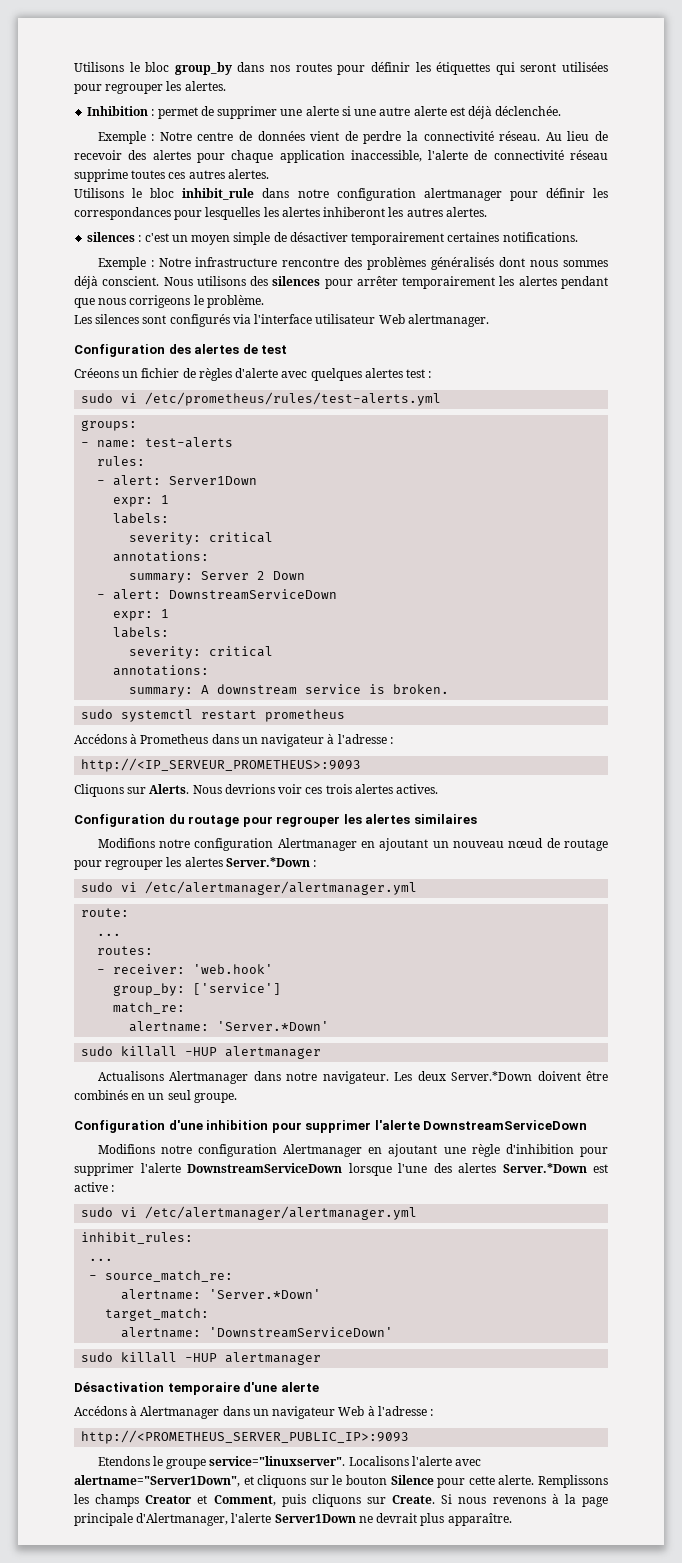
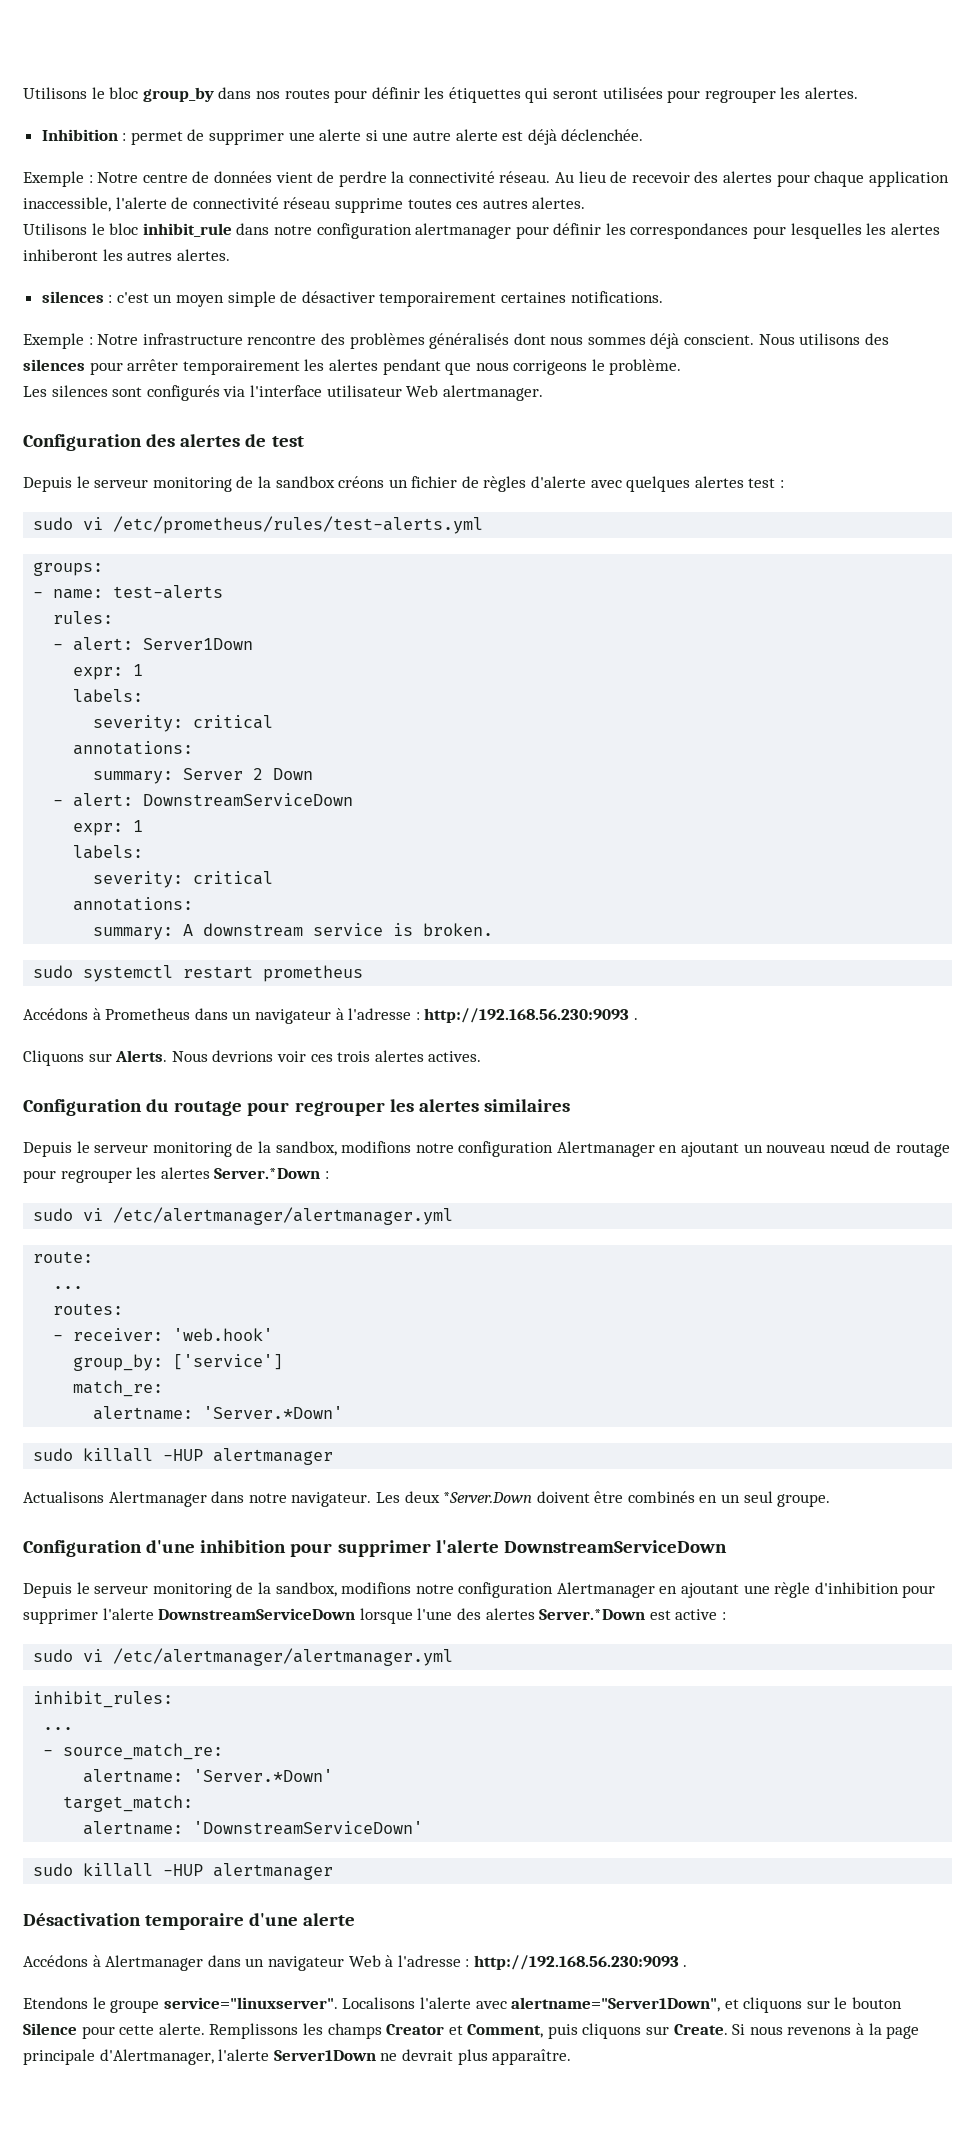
- Créeons un fichier de règles d'alerte avec quelques alertes test :
+ Depuis le serveur monitoring de la sandbox créons un fichier de règles d'alerte avec quelques alertes test :
- Accédons à Prometheus dans un navigateur à l'adresse :
- http://<IP_SERVEUR_PROMETHEUS>:9093
+ Accédons à Prometheus dans un navigateur à l'adresse : http://192.168.56.230:9093 .
- Modifions notre configuration Alertmanager en ajoutant un nouveau nœud de routage pour regrouper les alertes Server.*Down :
+ Depuis le serveur monitoring de la sandbox, modifions notre configuration Alertmanager en ajoutant un nouveau nœud de routage pour regrouper les alertes Server.*Down :
- Les deux Server.*Down doivent être combinés en un seul groupe.
+ Les deux *Server.Down doivent être combinés en un seul groupe.
- Modifions notre configuration Alertmanager en ajoutant une règle d'inhibition pour supprimer l'alerte DownstreamServiceDown lorsque l'une des alertes Server.*Down est active :
+ Depuis le serveur monitoring de la sandbox, modifions notre configuration Alertmanager en ajoutant une règle d'inhibition pour supprimer l'alerte DownstreamServiceDown lorsque l'une des alertes Server.*Down est active :
- Accédons à Alertmanager dans un navigateur Web à l'adresse :
- http://<PROMETHEUS_SERVER_PUBLIC_IP>:9093
+ Accédons à Alertmanager dans un navigateur Web à l'adresse : http://192.168.56.230:9093 .

